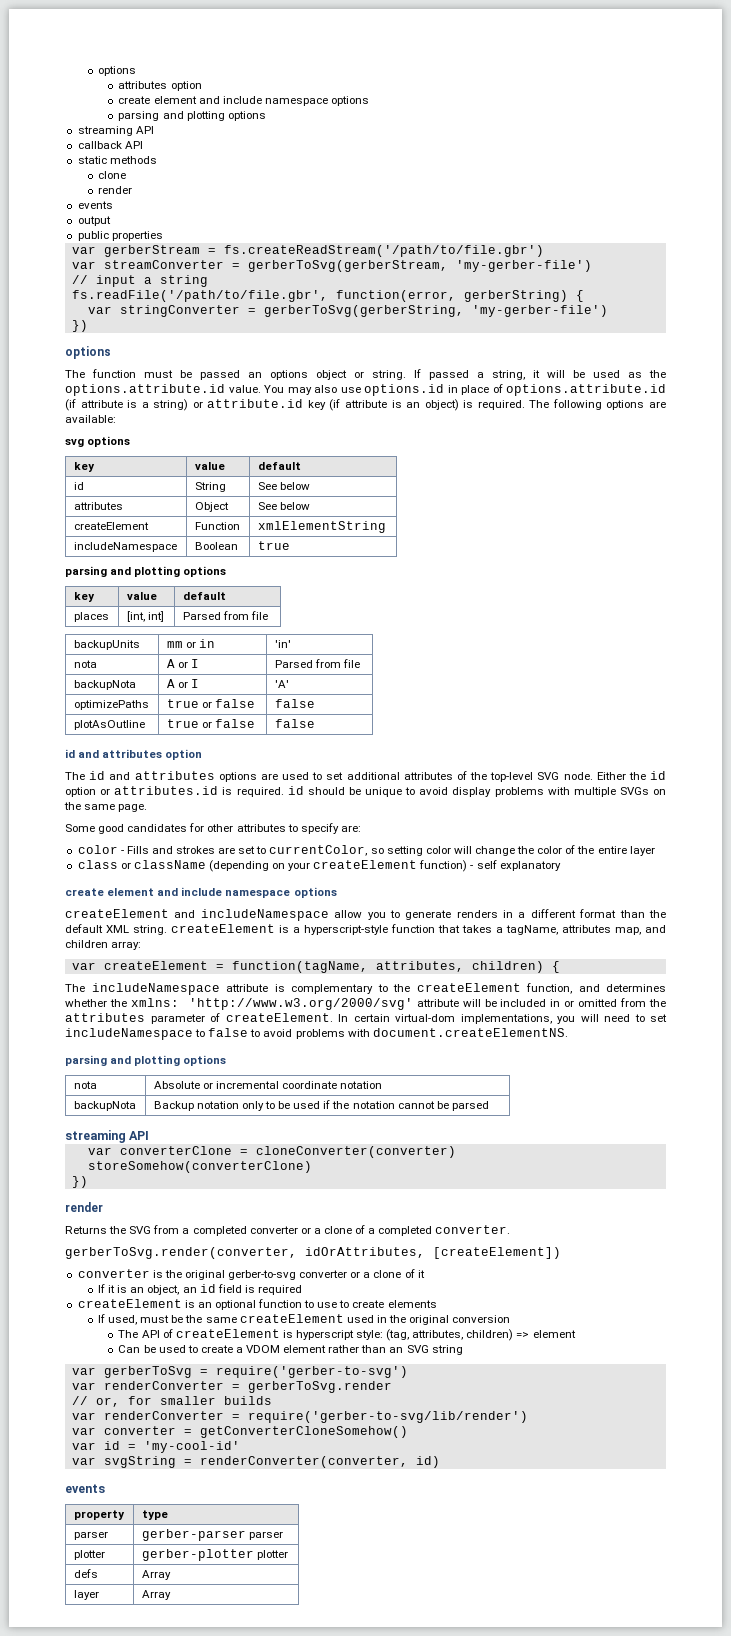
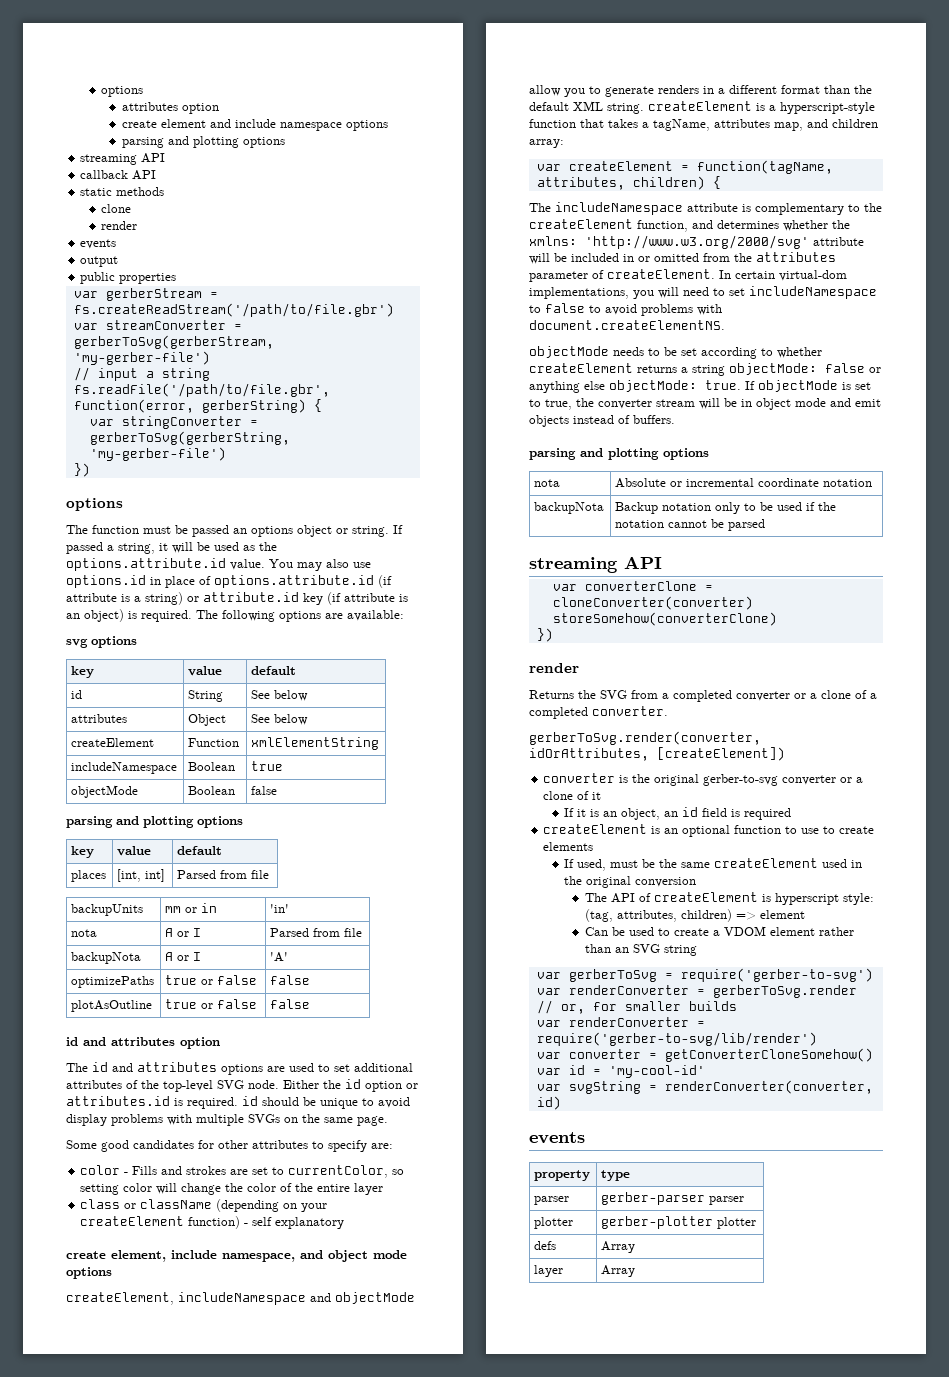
+ objectMode | Boolean | false
  class or className (depending on your createElement function) - self explanatory
- create element and include namespace options
- createElement and includeNamespace allow you to generate renders in a different format than the default XML string. createElement is a hyperscript-style function that takes a tagName, attributes map, and children array:
+ create element, include namespace, and object mode options
+ createElement, includeNamespace and objectMode allow you to generate renders in a different format than the default XML string. createElement is a hyperscript-style function that takes a tagName, attributes map, and children array:
+ objectMode needs to be set according to whether createElement returns a string objectMode: false or anything else objectMode: true. If objectMode is set to true, the converter stream will be in object mode and emit objects instead of buffers.

